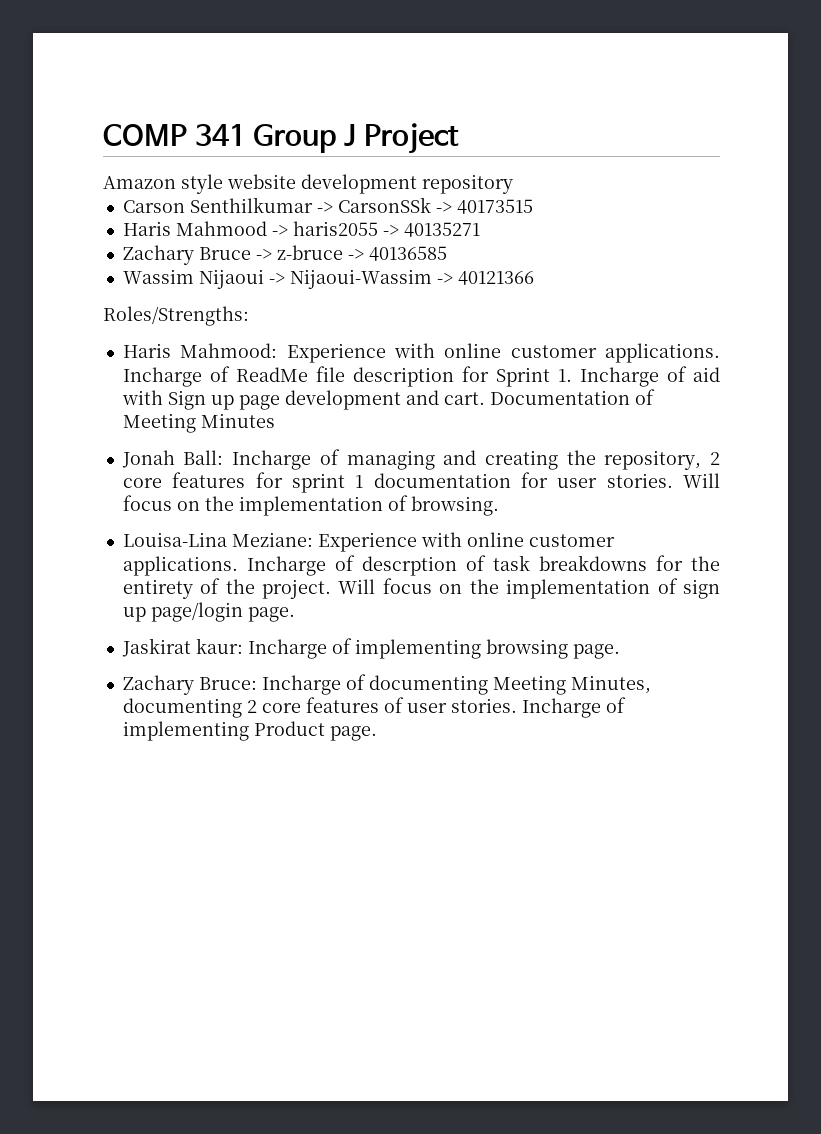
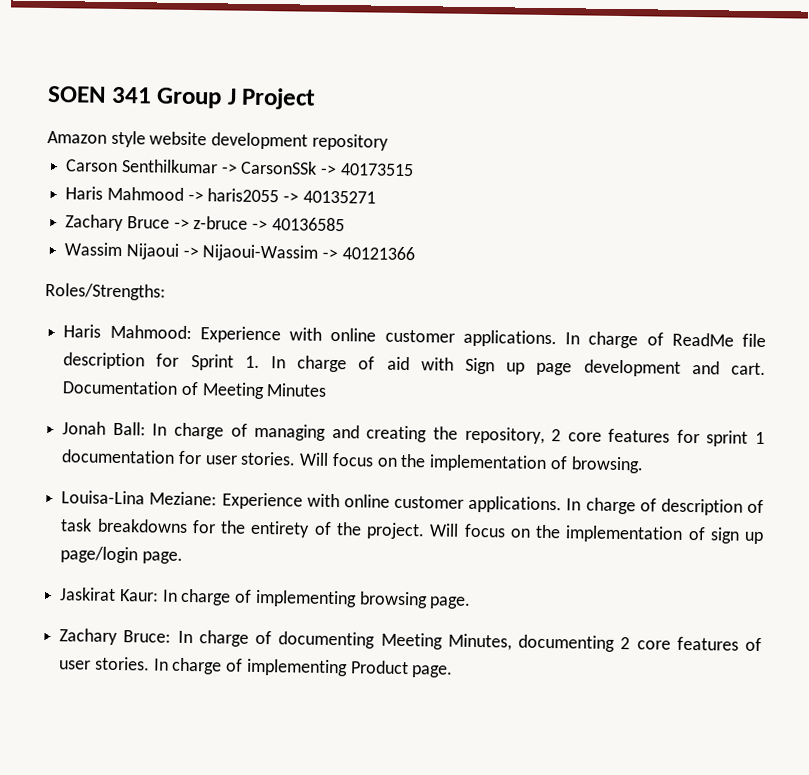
- COMP 341 Group J Project
+ SOEN 341 Group J Project
- Incharge of ReadMe file description for Sprint 1. Incharge of aid with Sign up page development and cart.
+ In charge of ReadMe file description for Sprint 1. In charge of aid with Sign up page development and cart.
- Jonah Ball: Incharge of managing and creating the repository, 2 core features for sprint 1 documentation for user stories.
+ Jonah Ball: In charge of managing and creating the repository, 2 core features for sprint 1 documentation for user stories.
- Incharge of descrption of task breakdowns for the entirety of the project.
+ In charge of description of task breakdowns for the entirety of the project.
- Jaskirat kaur: Incharge of implementing browsing page.
+ Jaskirat Kaur: In charge of implementing browsing page.
- Zachary Bruce: Incharge of documenting Meeting Minutes, documenting 2 core features of user stories.
+ Zachary Bruce: In charge of documenting Meeting Minutes, documenting 2 core features of user stories.
- Incharge of implementing Product page.
+ In charge of implementing Product page.

